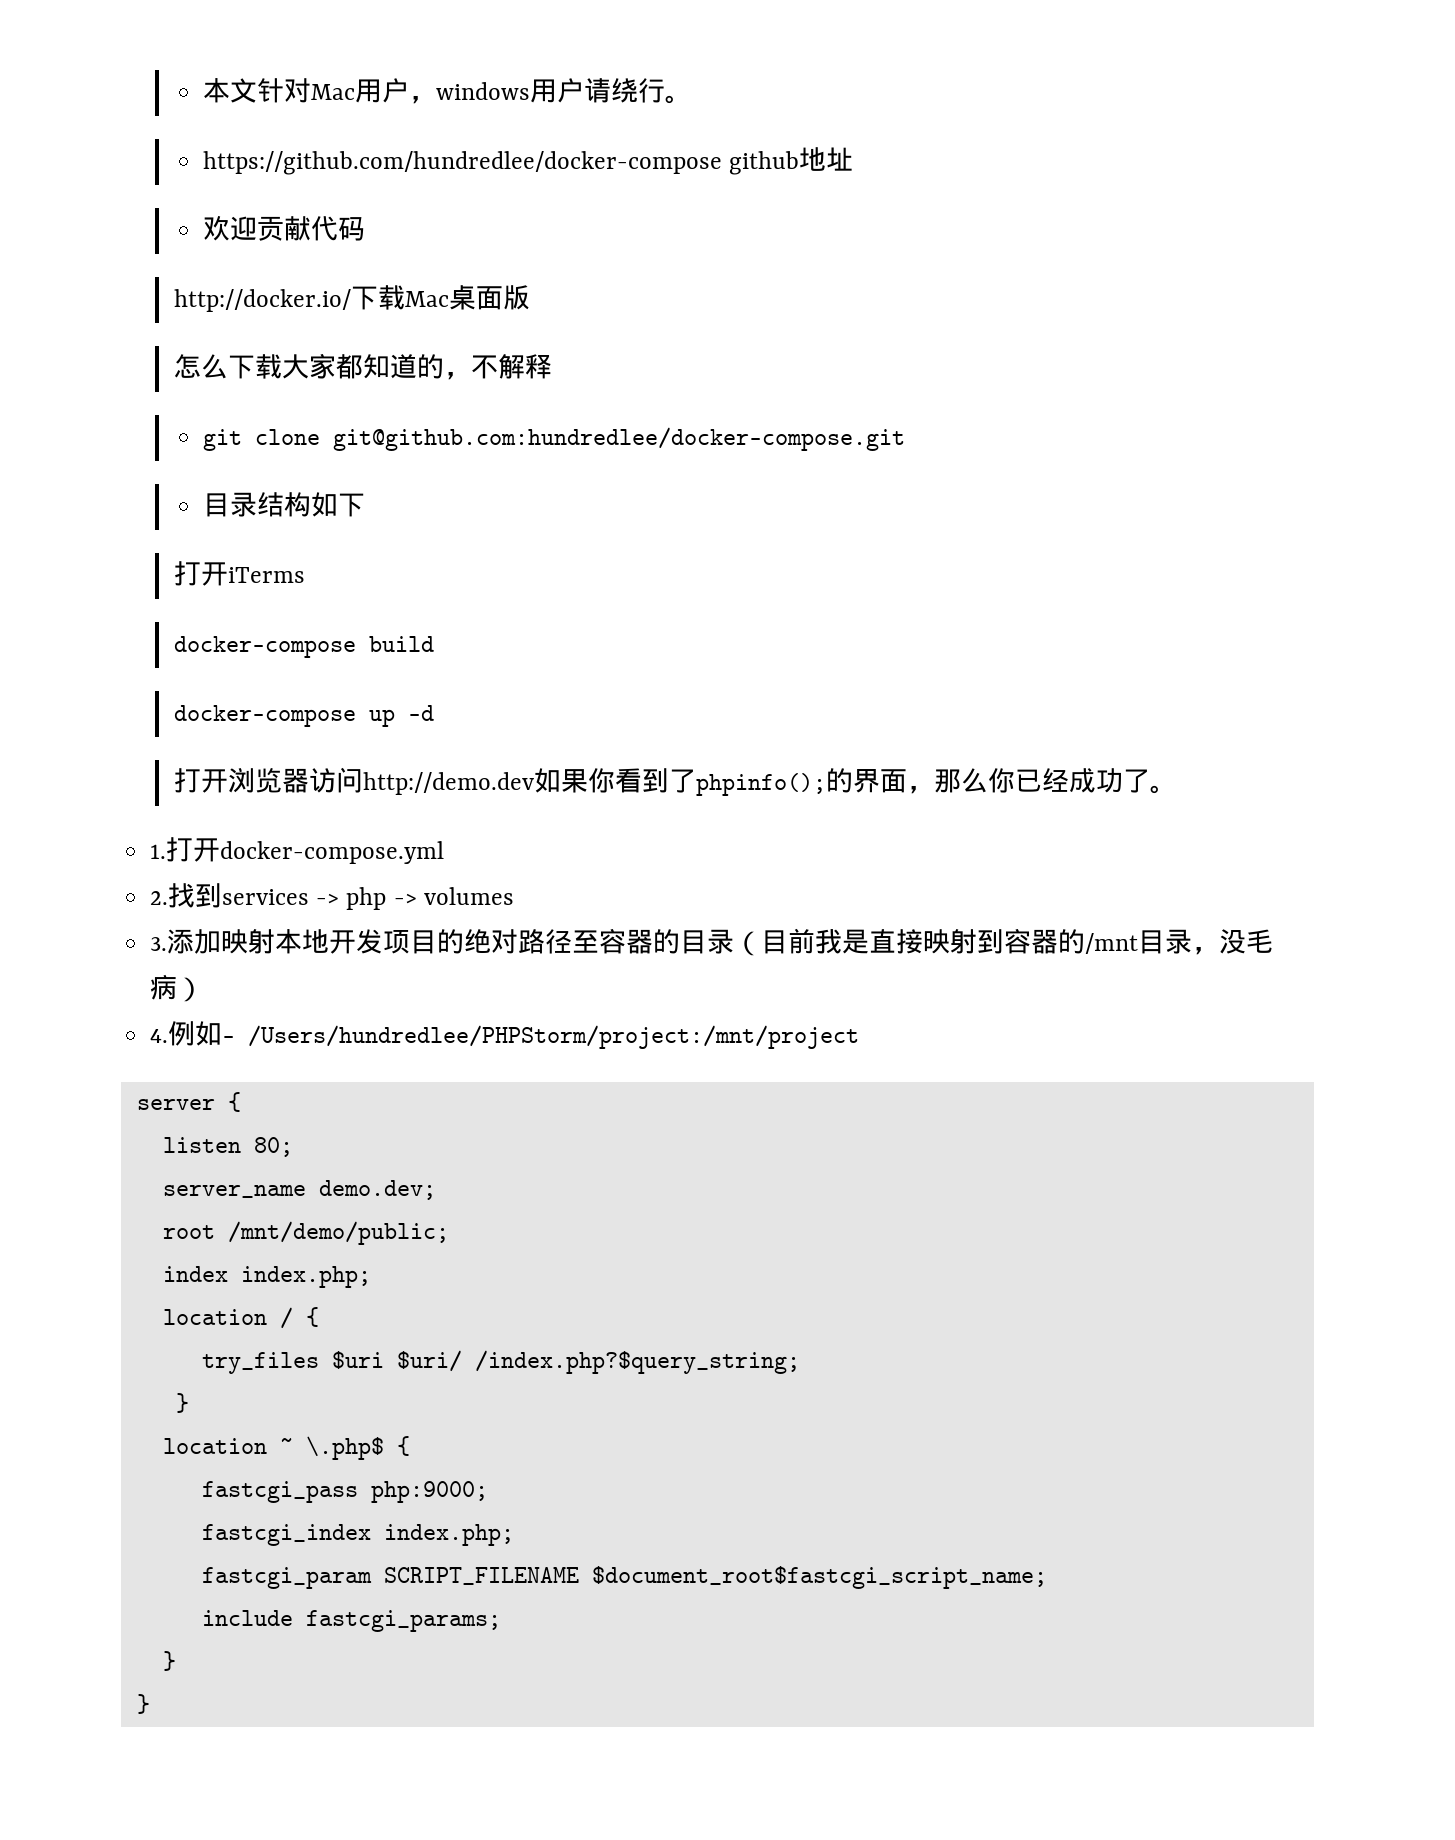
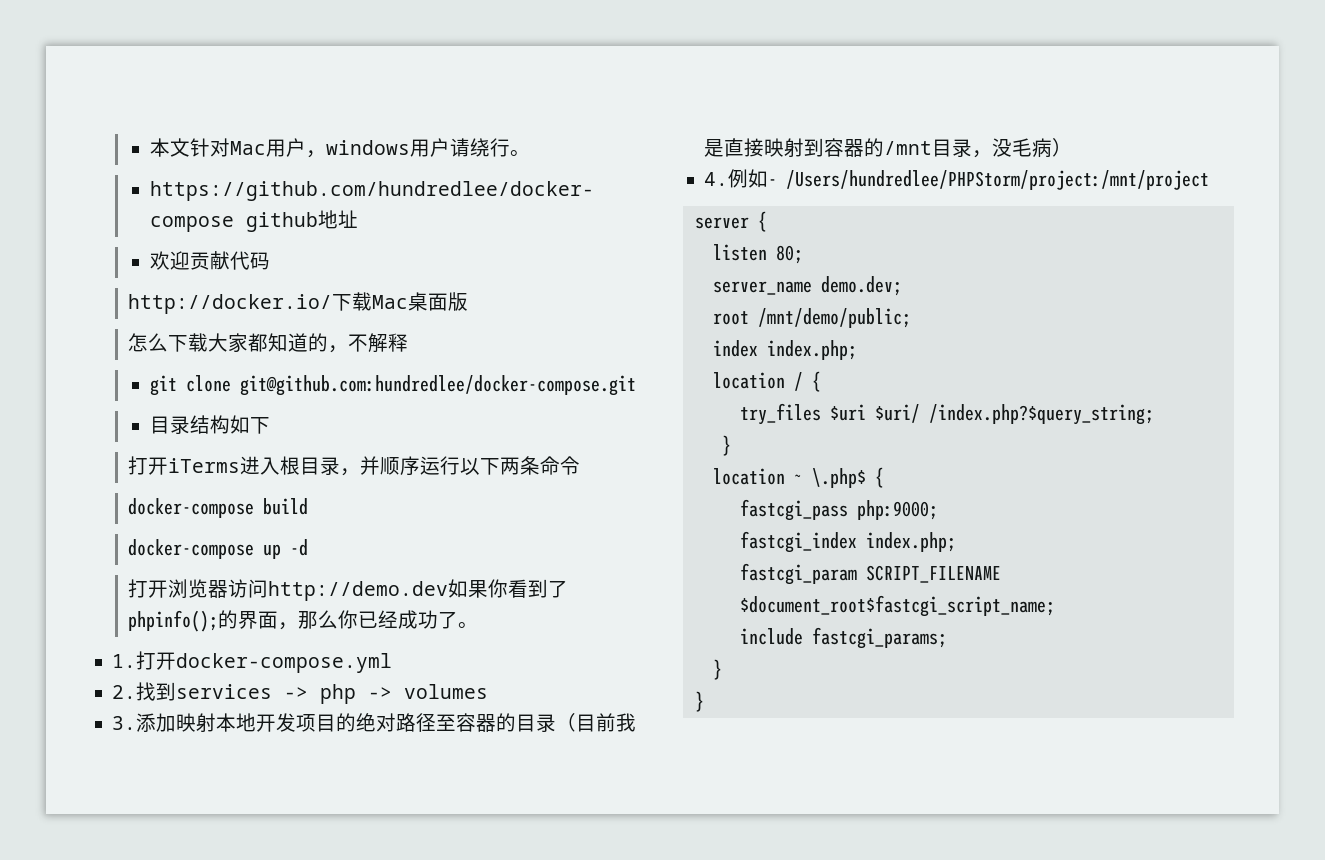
- 打开iTerms
+ 打开iTerms进入根目录，并顺序运行以下两条命令

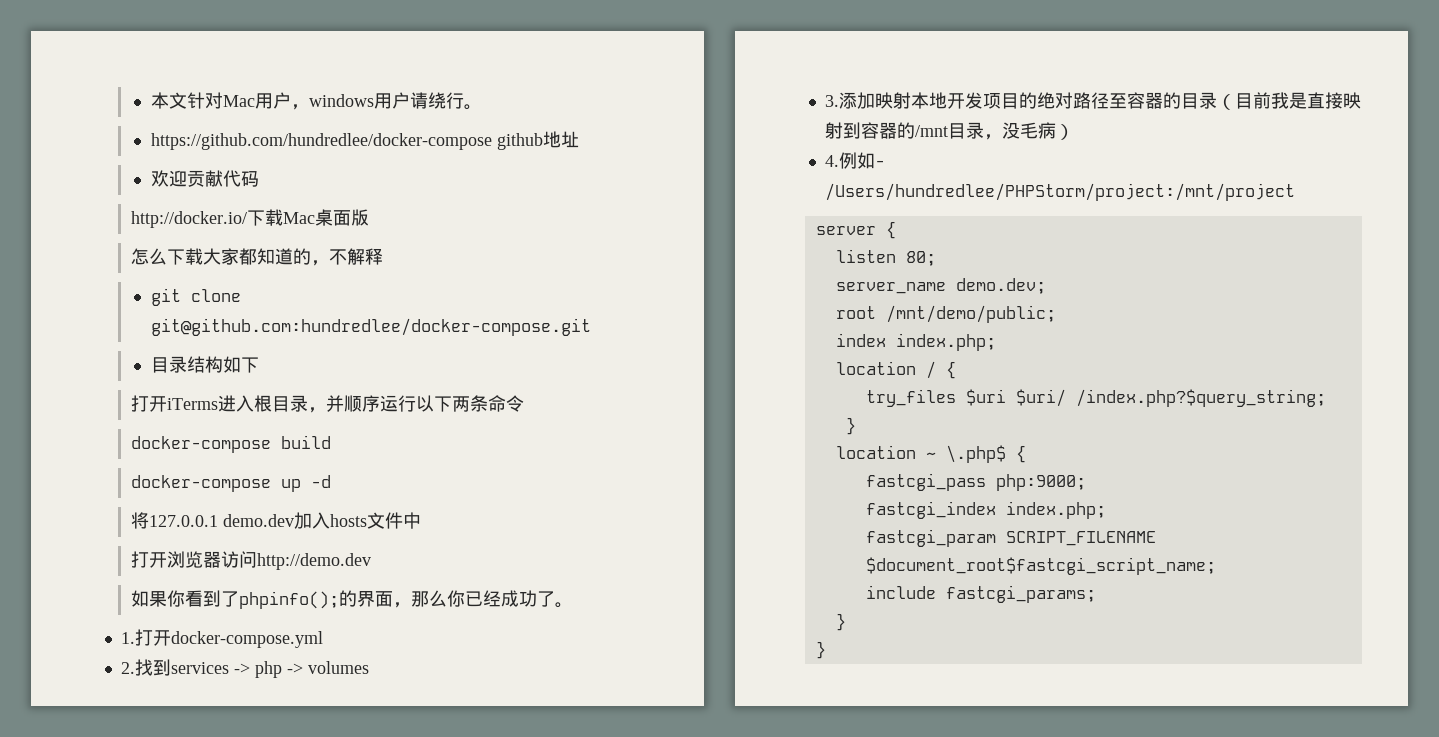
+ 将127.0.0.1 demo.dev加入hosts文件中
- 打开浏览器访问http://demo.dev如果你看到了phpinfo();的界面，那么你已经成功了。
+ 打开浏览器访问http://demo.dev
+ 如果你看到了phpinfo();的界面，那么你已经成功了。

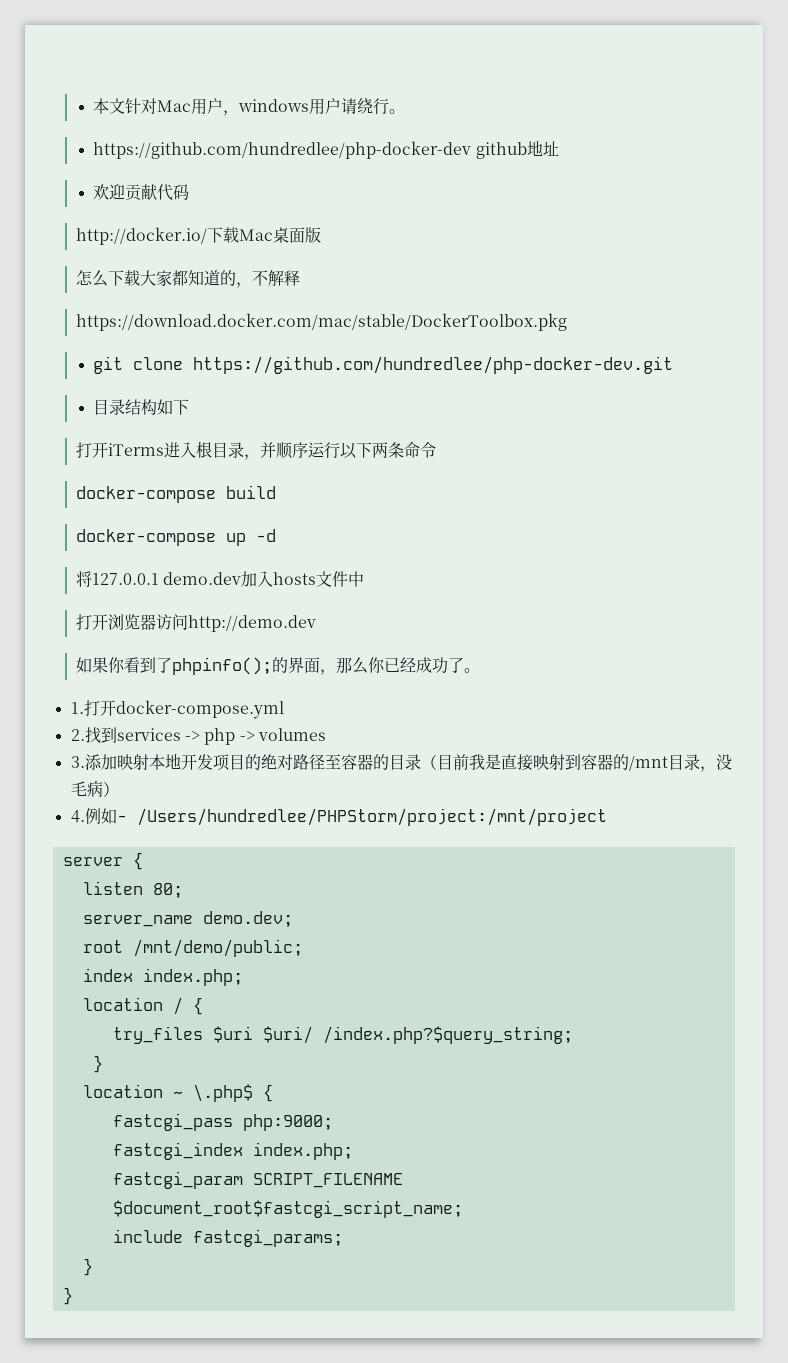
- https://github.com/hundredlee/docker-compose github地址
+ https://github.com/hundredlee/php-docker-dev github地址
+ https://download.docker.com/mac/stable/DockerToolbox.pkg
- git clone git@github.com:hundredlee/docker-compose.git
+ git clone https://github.com/hundredlee/php-docker-dev.git

